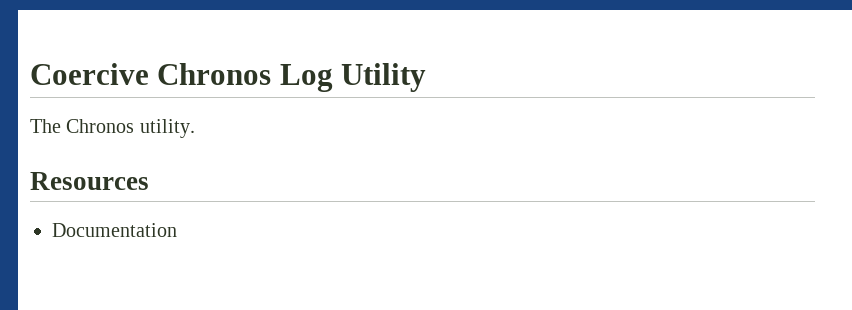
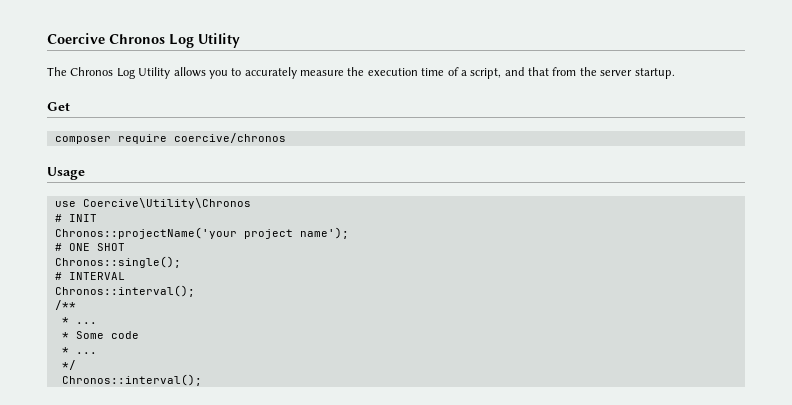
- The Chronos utility.
- Resources
- Documentation
+ The Chronos Log Utility allows you to accurately measure the execution time of a script, and that from the server startup.
+ Get
+ composer require coercive/chronos
+ Usage
+ use Coercive\Utility\Chronos
+ # INIT
+ Chronos::projectName('your project name');
+ # ONE SHOT
+ Chronos::single();
+ # INTERVAL
+ Chronos::interval();
+ /**
+ * ...
+ * Some code
+ * ...
+ */
+ Chronos::interval();

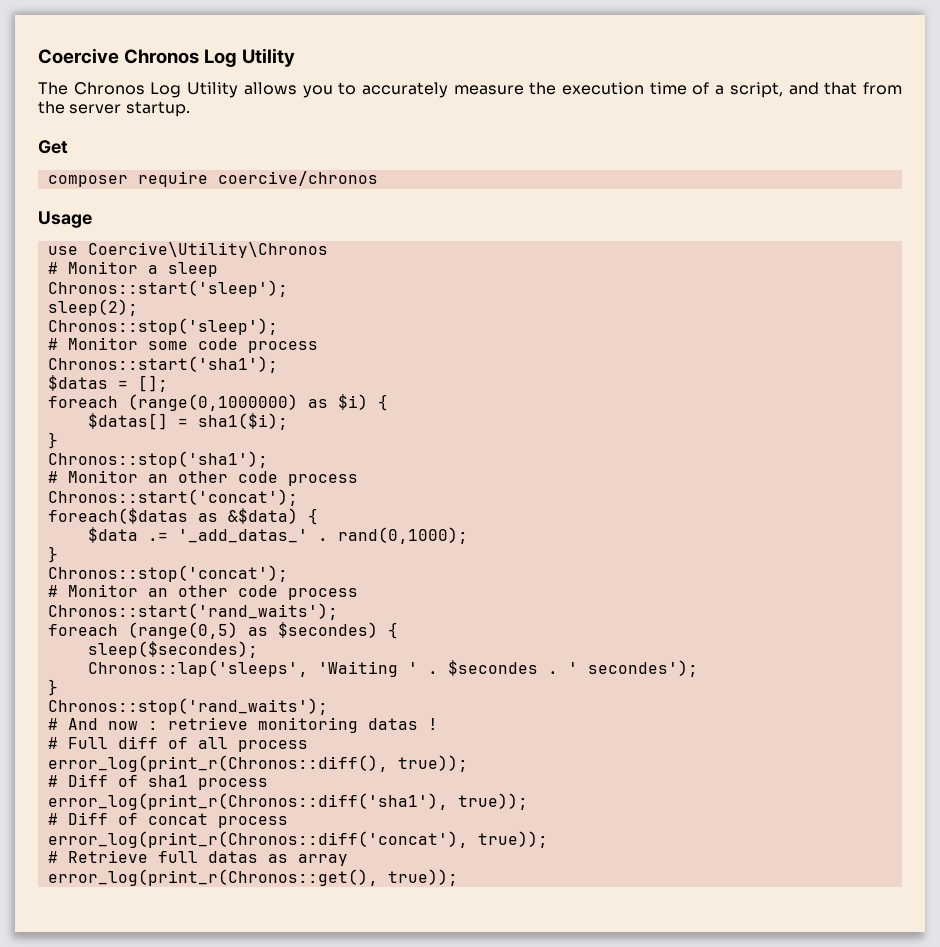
- # INIT
- Chronos::projectName('your project name');
- # ONE SHOT
- Chronos::single();
- # INTERVAL
- Chronos::interval();
- /**
- * ...
- * Some code
- * ...
- */
- Chronos::interval();
+ # Monitor a sleep
+ Chronos::start('sleep');
+ sleep(2);
+ Chronos::stop('sleep');
+ # Monitor some code process
+ Chronos::start('sha1');
+ $datas = [];
+ foreach (range(0,1000000) as $i) {
+ $datas[] = sha1($i);
+ }
+ Chronos::stop('sha1');
+ # Monitor an other code process
+ Chronos::start('concat');
+ foreach($datas as &$data) {
+ $data .= '_add_datas_' . rand(0,1000);
+ }
+ Chronos::stop('concat');
+ # Monitor an other code process
+ Chronos::start('rand_waits');
+ foreach (range(0,5) as $secondes) {
+ sleep($secondes);
+ Chronos::lap('sleeps', 'Waiting ' . $secondes . ' secondes');
+ }
+ Chronos::stop('rand_waits');
+ # And now : retrieve monitoring datas !
+ # Full diff of all process
+ error_log(print_r(Chronos::diff(), true));
+ # Diff of sha1 process
+ error_log(print_r(Chronos::diff('sha1'), true));
+ # Diff of concat process
+ error_log(print_r(Chronos::diff('concat'), true));
+ # Retrieve full datas as array
+ error_log(print_r(Chronos::get(), true));

